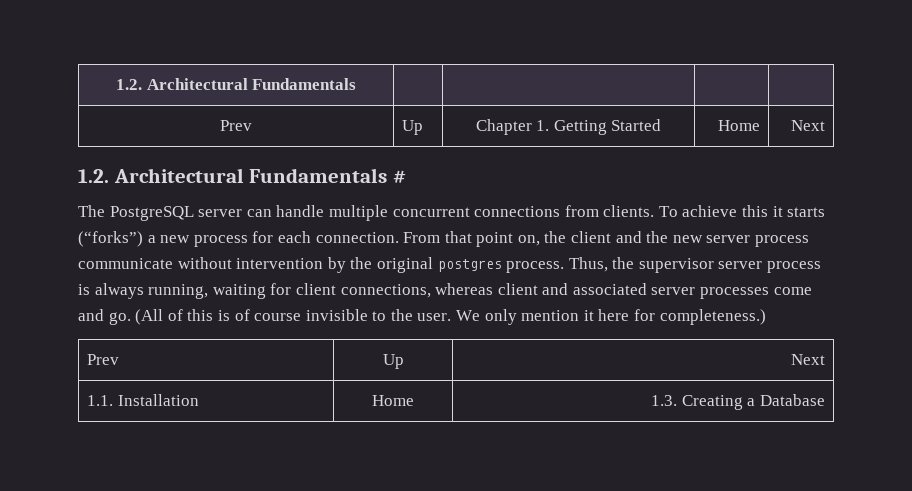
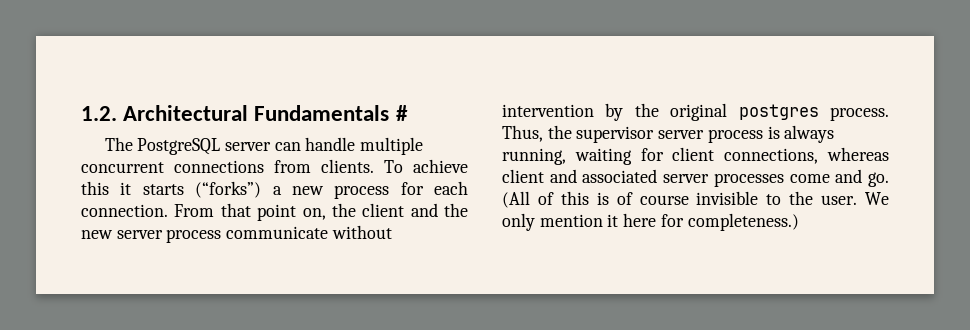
- 1.2. Architectural Fundamentals | | | |
- Prev | Up | Chapter 1. Getting Started | Home | Next
- Prev | Up | Next
- 1.1. Installation | Home | 1.3. Creating a Database

